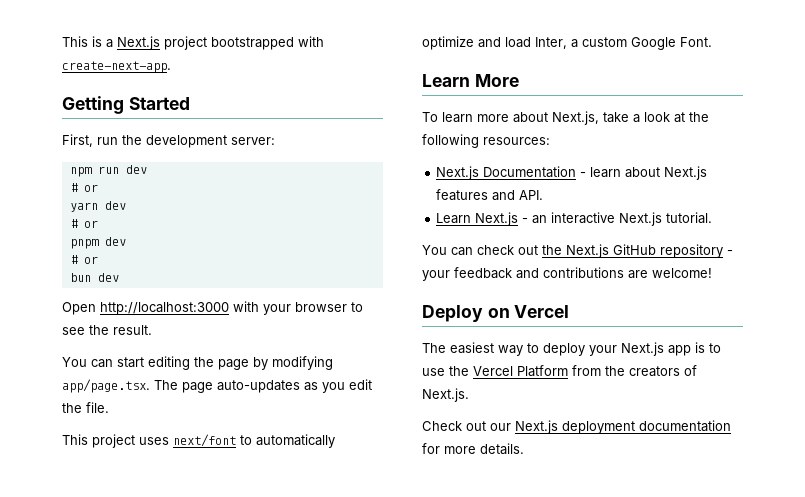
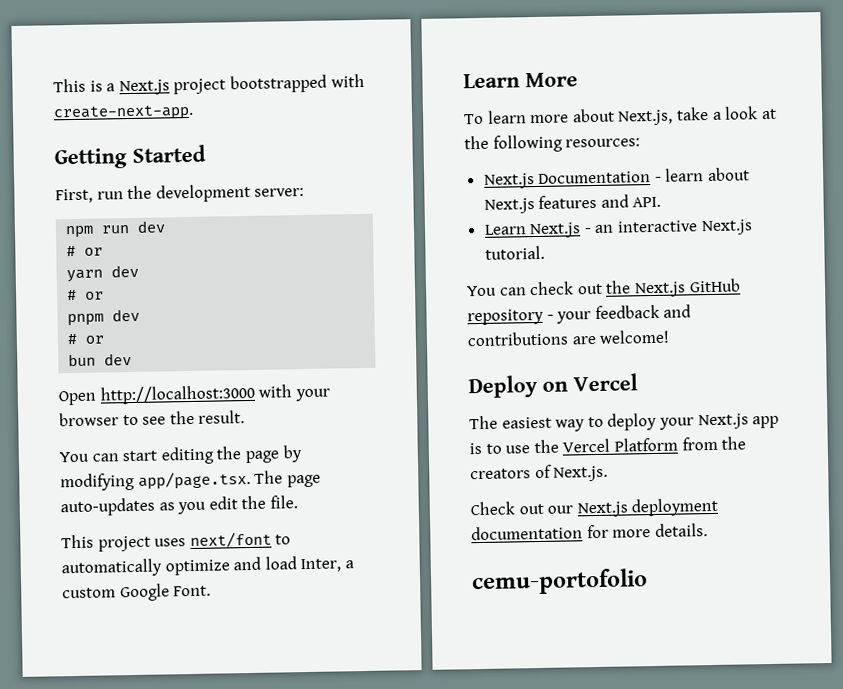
+ cemu-portofolio

